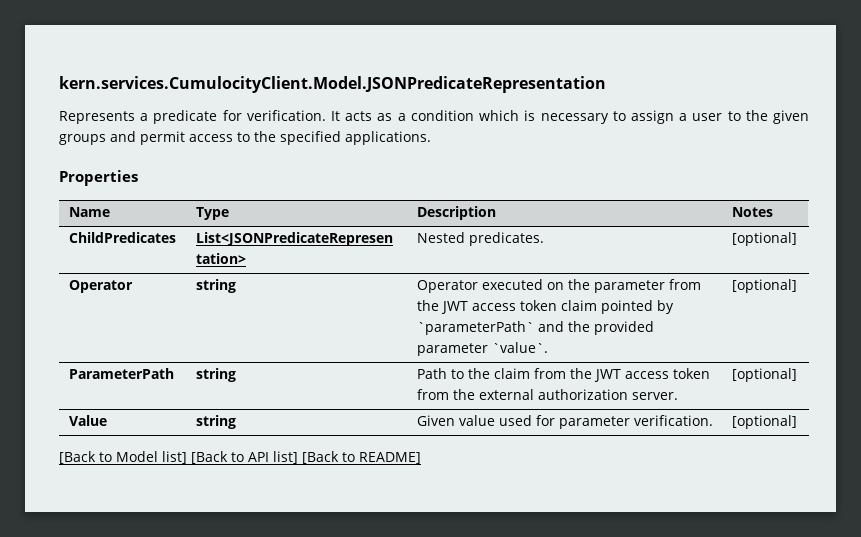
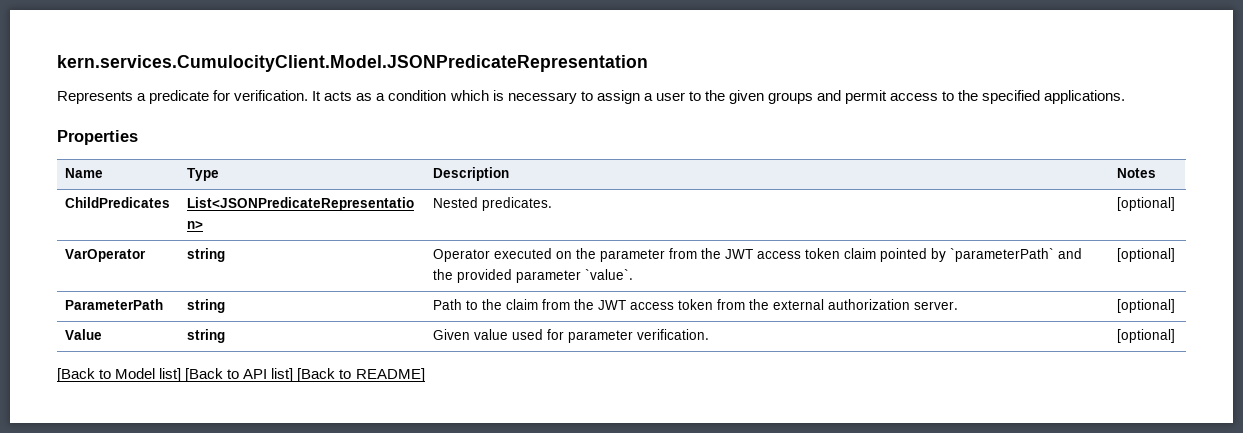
- Operator | string | Operator executed on the parameter from the JWT access token claim pointed by `parameterPath` and the provided parameter `value`. | [optional]
+ VarOperator | string | Operator executed on the parameter from the JWT access token claim pointed by `parameterPath` and the provided parameter `value`. | [optional]

